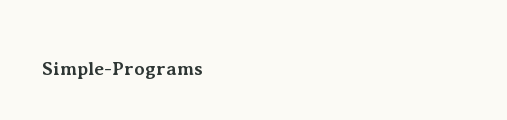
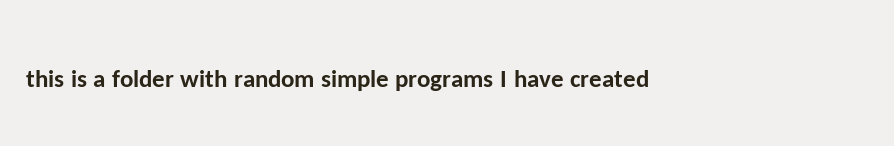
- Simple-Programs
+ this is a folder with random simple programs I have created

